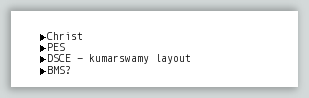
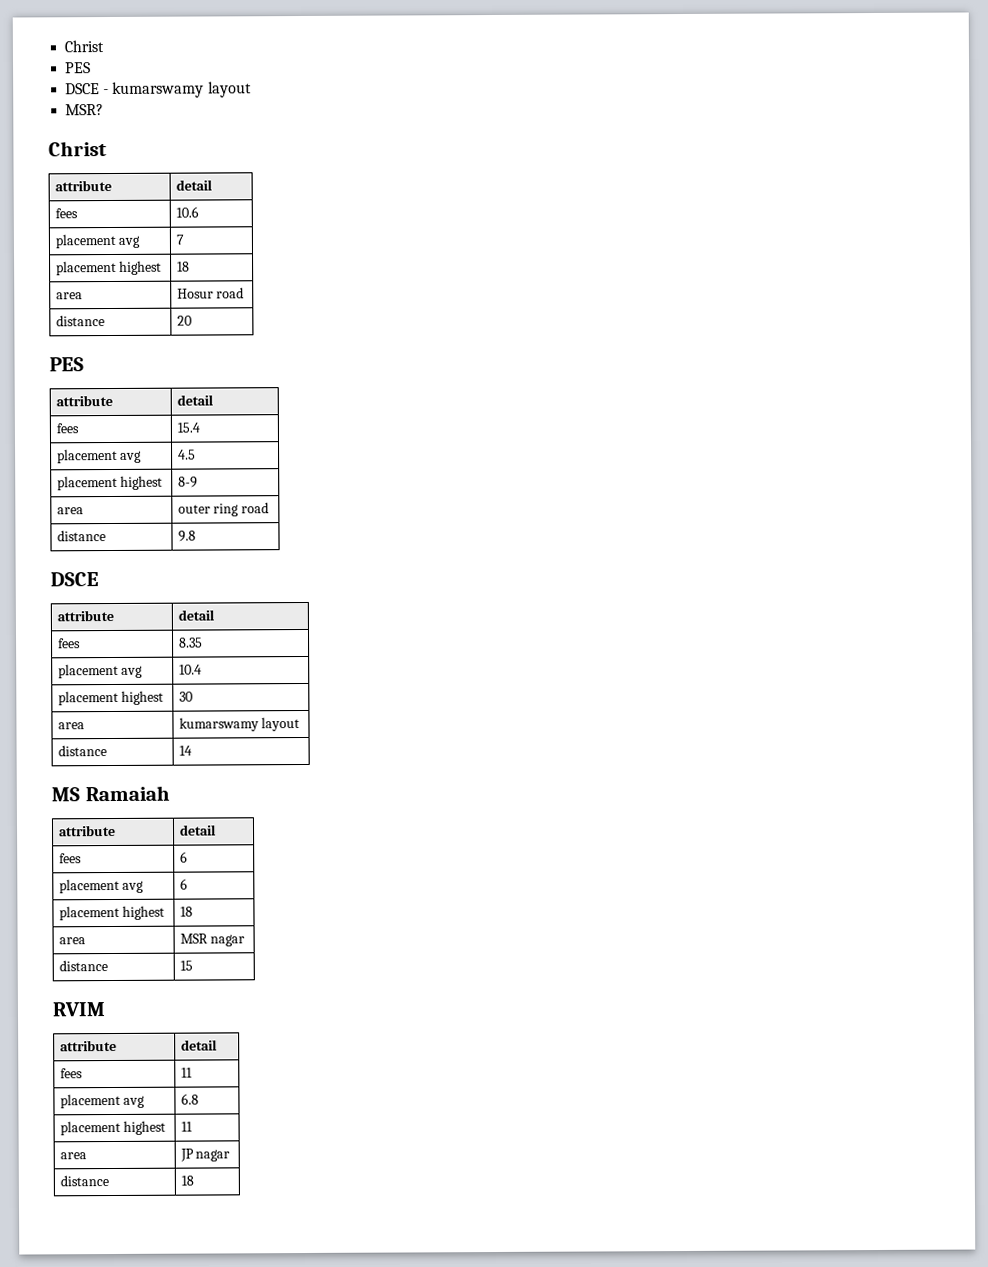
- BMS?
+ MSR?
+ Christ
+ attribute | detail
+ fees | 10.6
+ placement avg | 7
+ placement highest | 18
+ area | Hosur road
+ distance | 20
+ PES
+ attribute | detail
+ fees | 15.4
+ placement avg | 4.5
+ placement highest | 8-9
+ area | outer ring road
+ distance | 9.8
+ DSCE
+ attribute | detail
+ fees | 8.35
+ placement avg | 10.4
+ placement highest | 30
+ area | kumarswamy layout
+ distance | 14
+ MS Ramaiah
+ attribute | detail
+ fees | 6
+ placement avg | 6
+ placement highest | 18
+ area | MSR nagar
+ distance | 15
+ RVIM
+ attribute | detail
+ fees | 11
+ placement avg | 6.8
+ placement highest | 11
+ area | JP nagar
+ distance | 18

